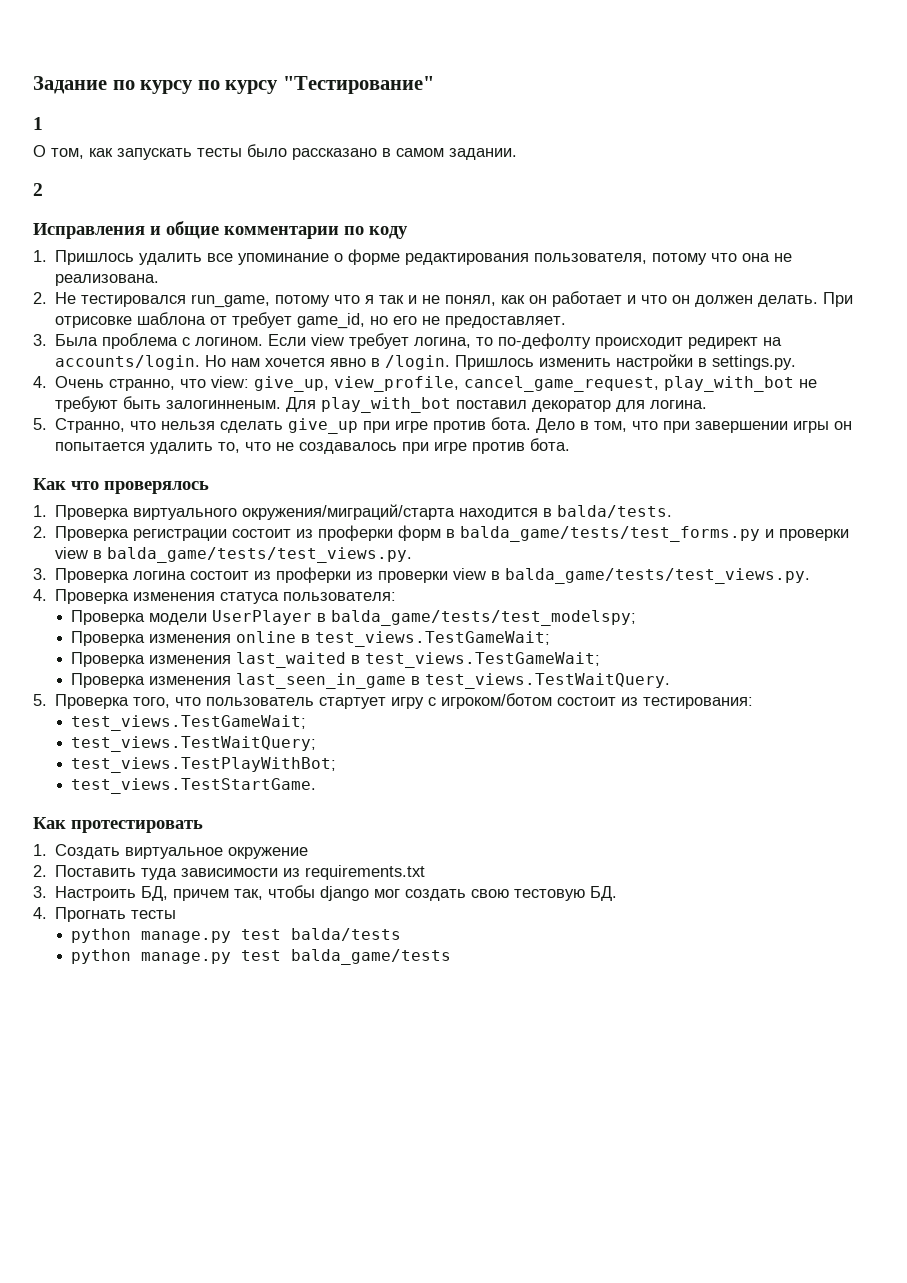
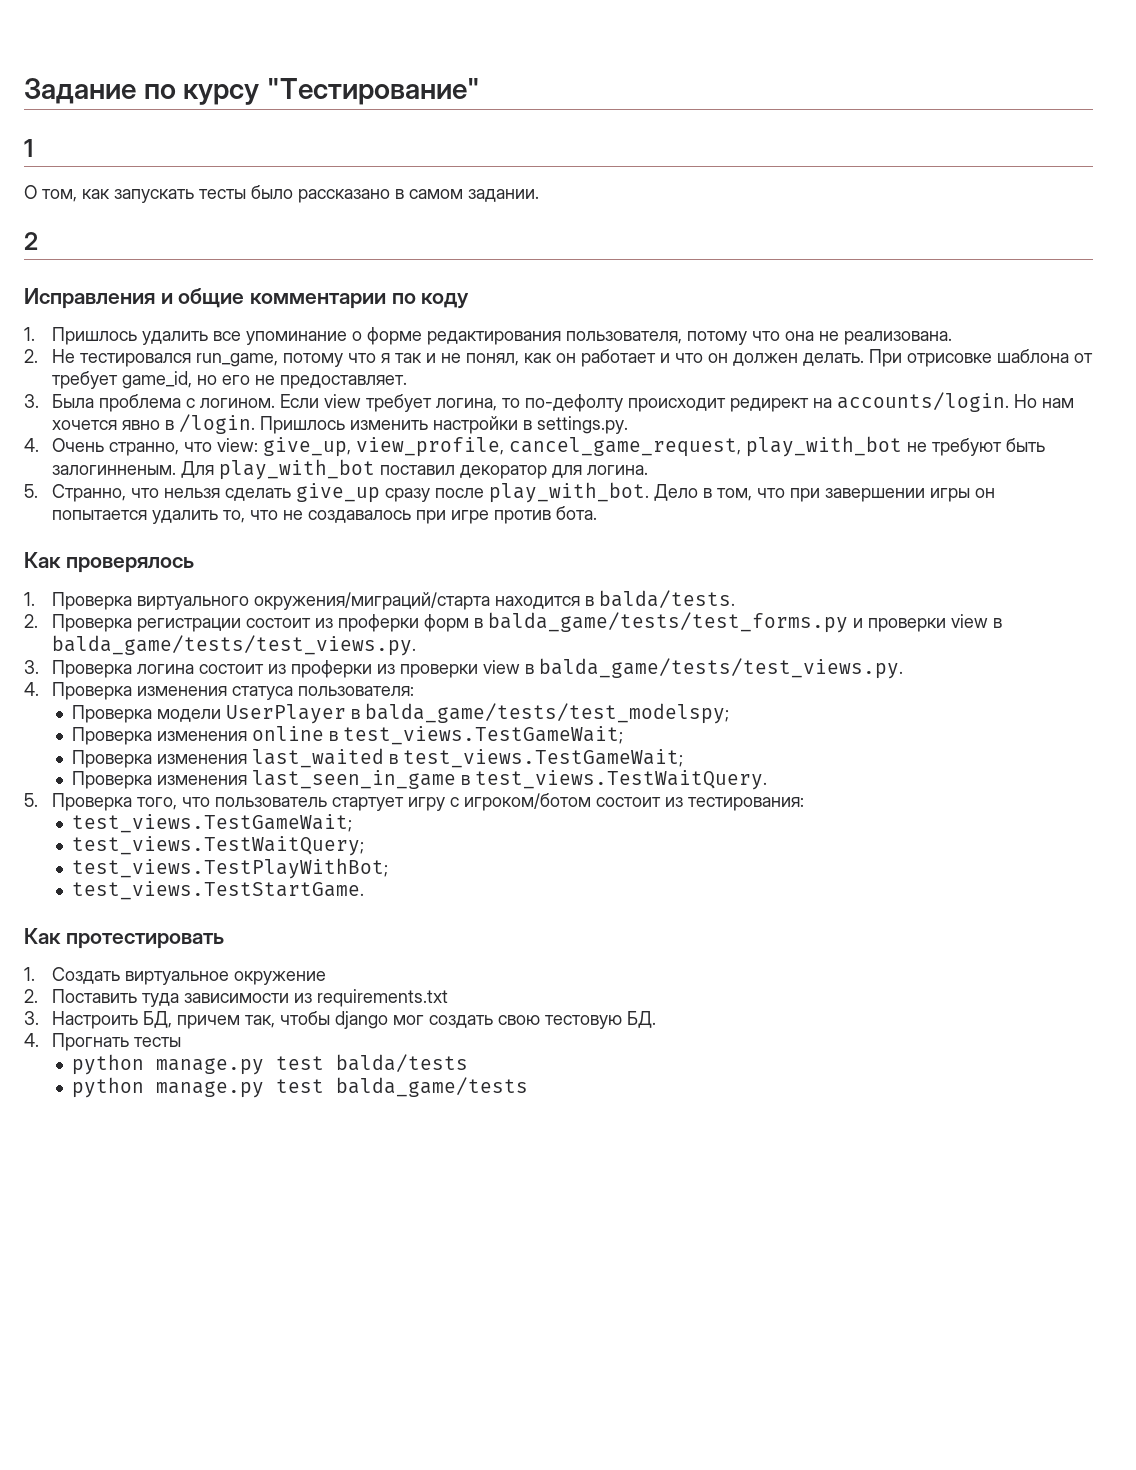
- Задание по курсу по курсу "Тестирование"
+ Задание по курсу "Тестирование"
- 5. Странно, что нельзя сделать give_up при игре против бота.
+ 5. Странно, что нельзя сделать give_up сразу после play_with_bot.
- Как что проверялось
+ Как проверялось

